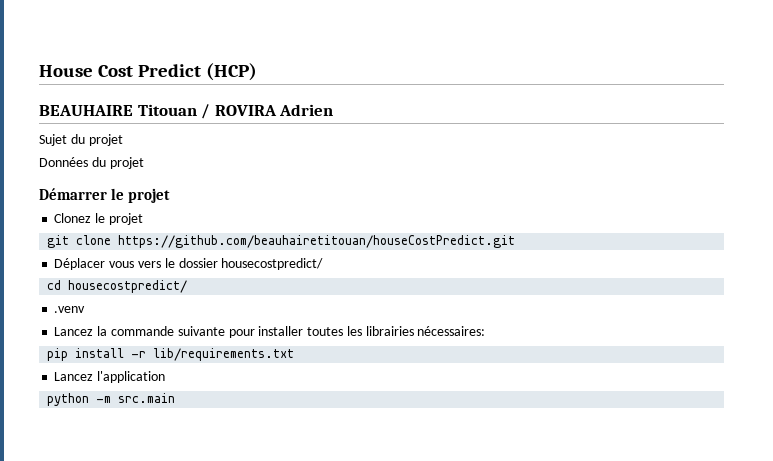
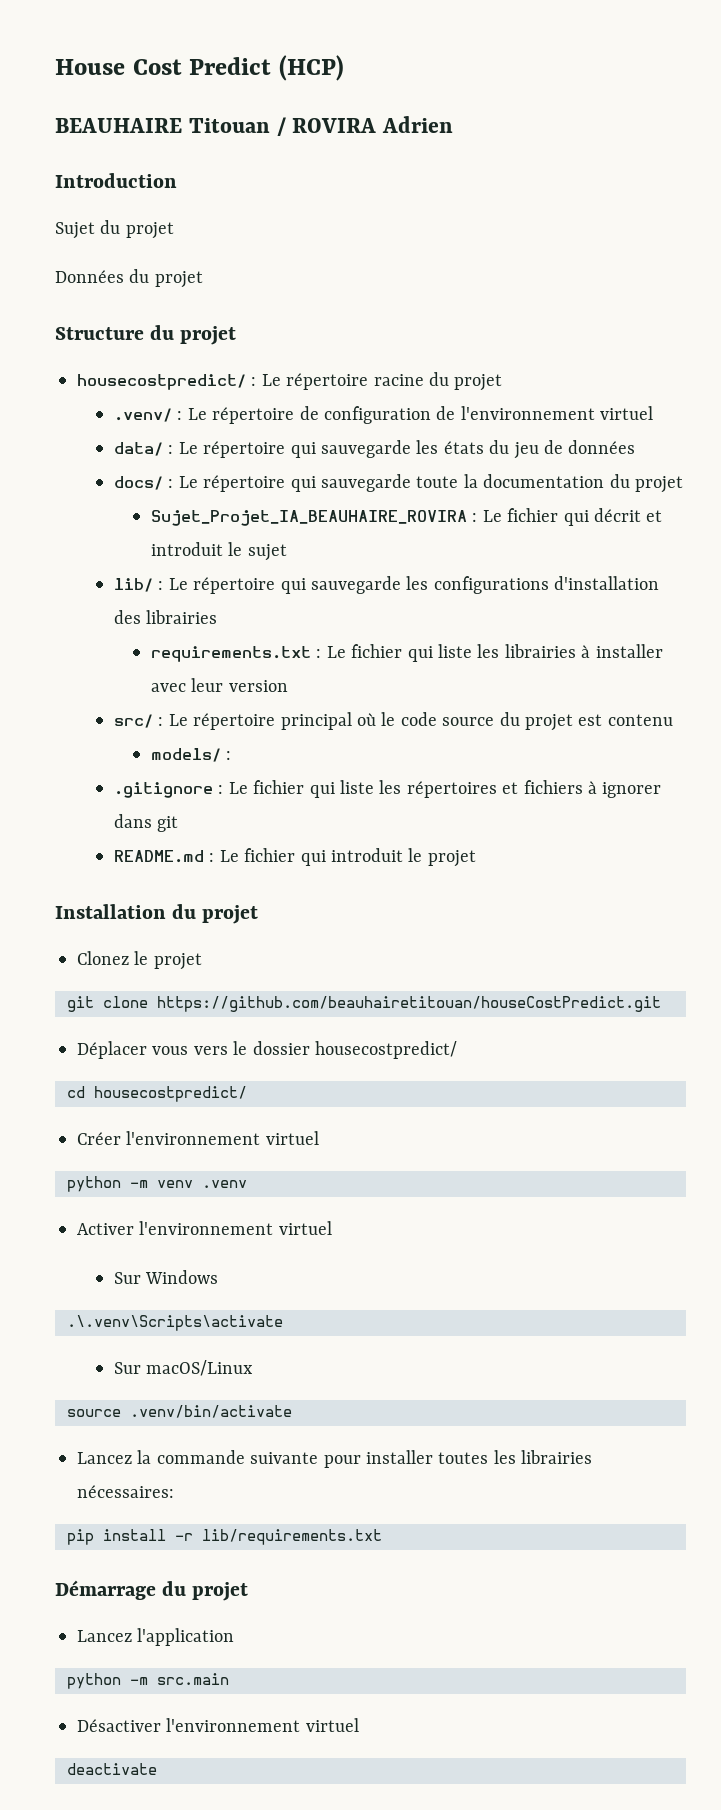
+ Introduction
- Démarrer le projet
+ Structure du projet
+ housecostpredict/ : Le répertoire racine du projet
+ .venv/ : Le répertoire de configuration de l'environnement virtuel
+ data/ : Le répertoire qui sauvegarde les états du jeu de données
+ docs/ : Le répertoire qui sauvegarde toute la documentation du projet
+ Sujet_Projet_IA_BEAUHAIRE_ROVIRA : Le fichier qui décrit et introduit le sujet
+ lib/ : Le répertoire qui sauvegarde les configurations d'installation des librairies
+ requirements.txt : Le fichier qui liste les librairies à installer avec leur version
+ src/ : Le répertoire principal où le code source du projet est contenu
+ models/ :
+ .gitignore : Le fichier qui liste les répertoires et fichiers à ignorer dans git
+ README.md : Le fichier qui introduit le projet
+ Installation du projet
- .venv
+ Créer l'environnement virtuel
+ python -m venv .venv
+ Activer l'environnement virtuel
+ Sur Windows
+ .\.venv\Scripts\activate
+ Sur macOS/Linux
+ source .venv/bin/activate
+ Démarrage du projet
+ Désactiver l'environnement virtuel
+ deactivate

